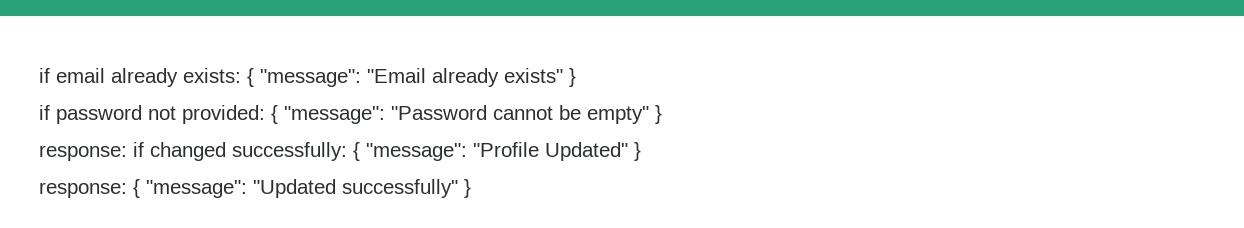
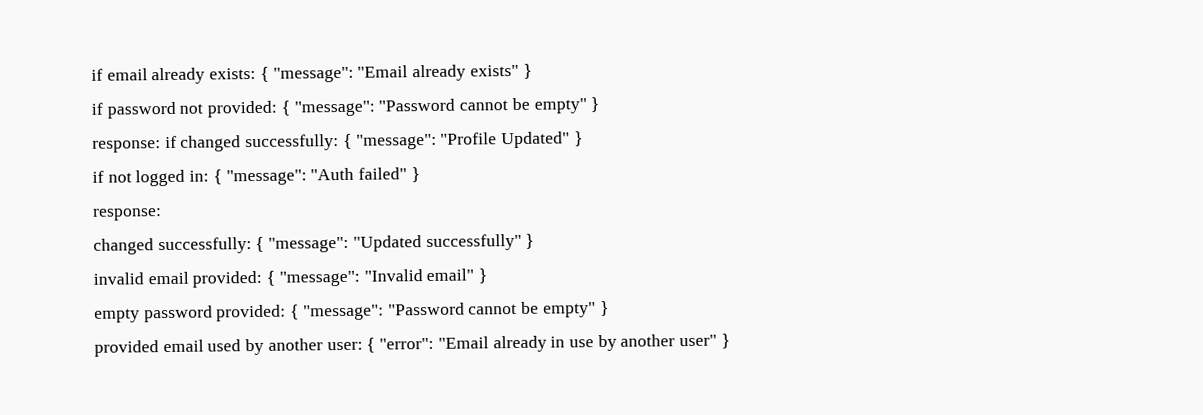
- response: { "message": "Updated successfully" }
+ if not logged in: { "message": "Auth failed" }
+ response:
+ changed successfully: { "message": "Updated successfully" }
+ invalid email provided: { "message": "Invalid email" }
+ empty password provided: { "message": "Password cannot be empty" }
+ provided email used by another user: { "error": "Email already in use by another user" }

